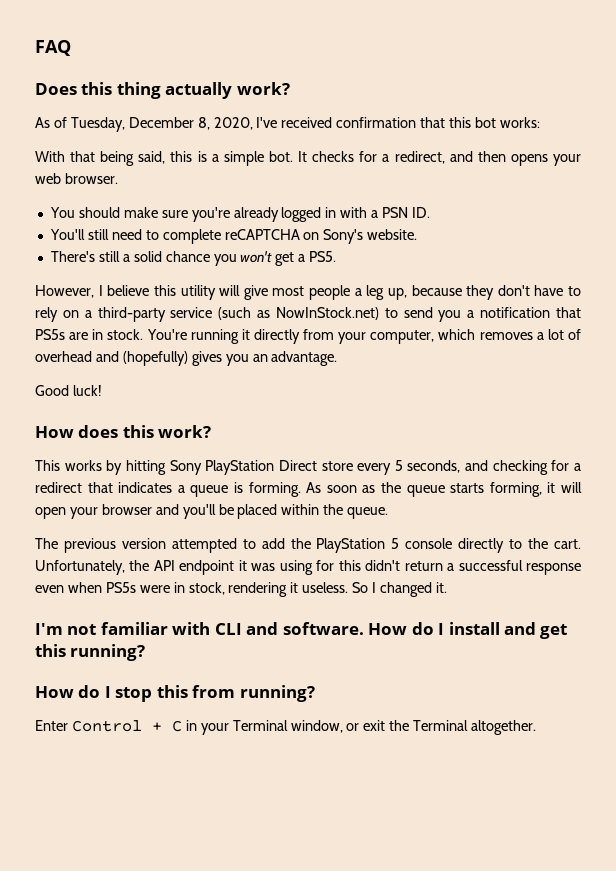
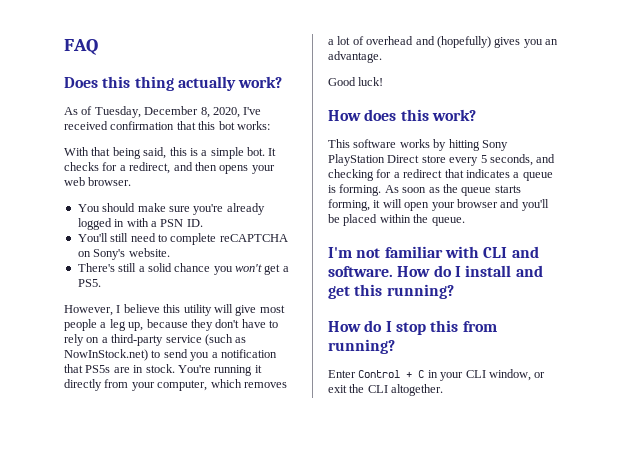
- This works by hitting Sony PlayStation Direct store every 5 seconds, and checking for a redirect that indicates a queue is forming.
+ This software works by hitting Sony PlayStation Direct store every 5 seconds, and checking for a redirect that indicates a queue is forming.
- The previous version attempted to add the PlayStation 5 console directly to the cart. Unfortunately, the API endpoint it was using for this didn't return a successful response even when PS5s were in stock, rendering it useless. So I changed it.
- Enter Control + C in your Terminal window, or exit the Terminal altogether.
+ Enter Control + C in your CLI window, or exit the CLI altogether.

